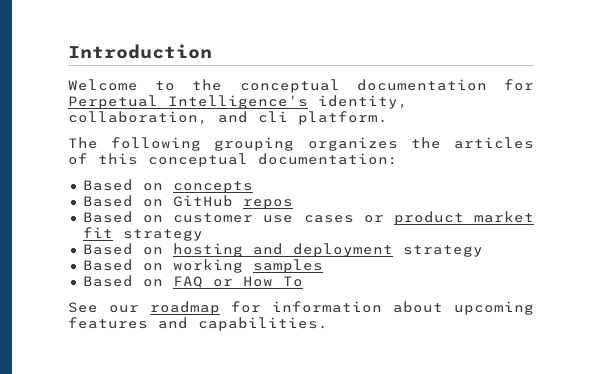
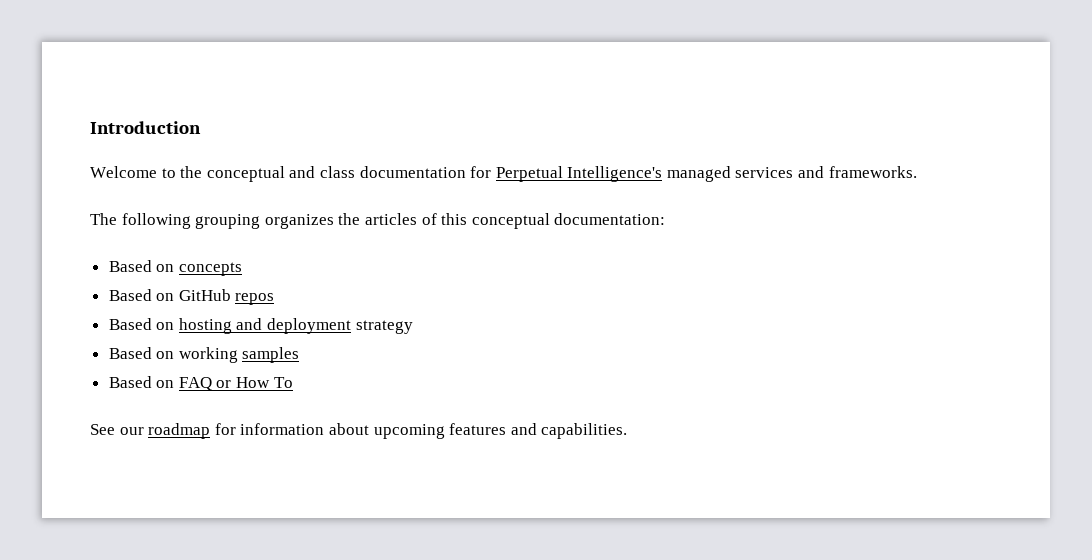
- Welcome to the conceptual documentation for Perpetual Intelligence's identity, collaboration, and cli platform.
+ Welcome to the conceptual and class documentation for Perpetual Intelligence's managed services and frameworks.
- Based on customer use cases or product market fit strategy

